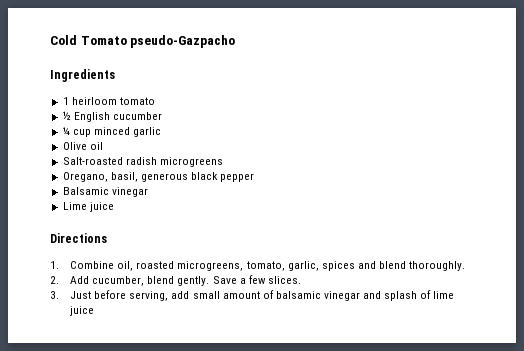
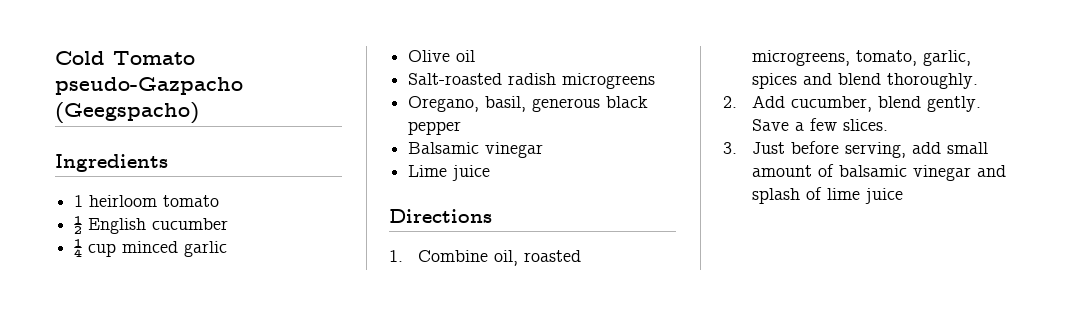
- Cold Tomato pseudo-Gazpacho
+ Cold Tomato pseudo-Gazpacho (Geegspacho)

